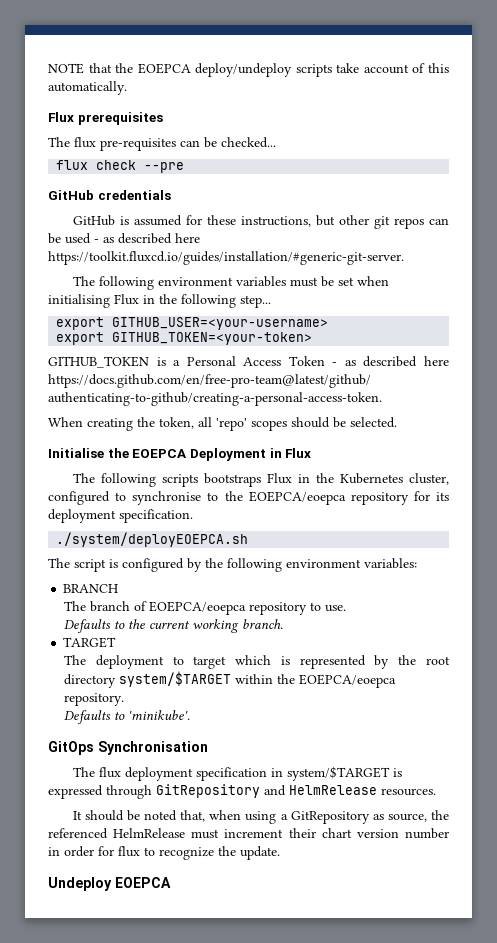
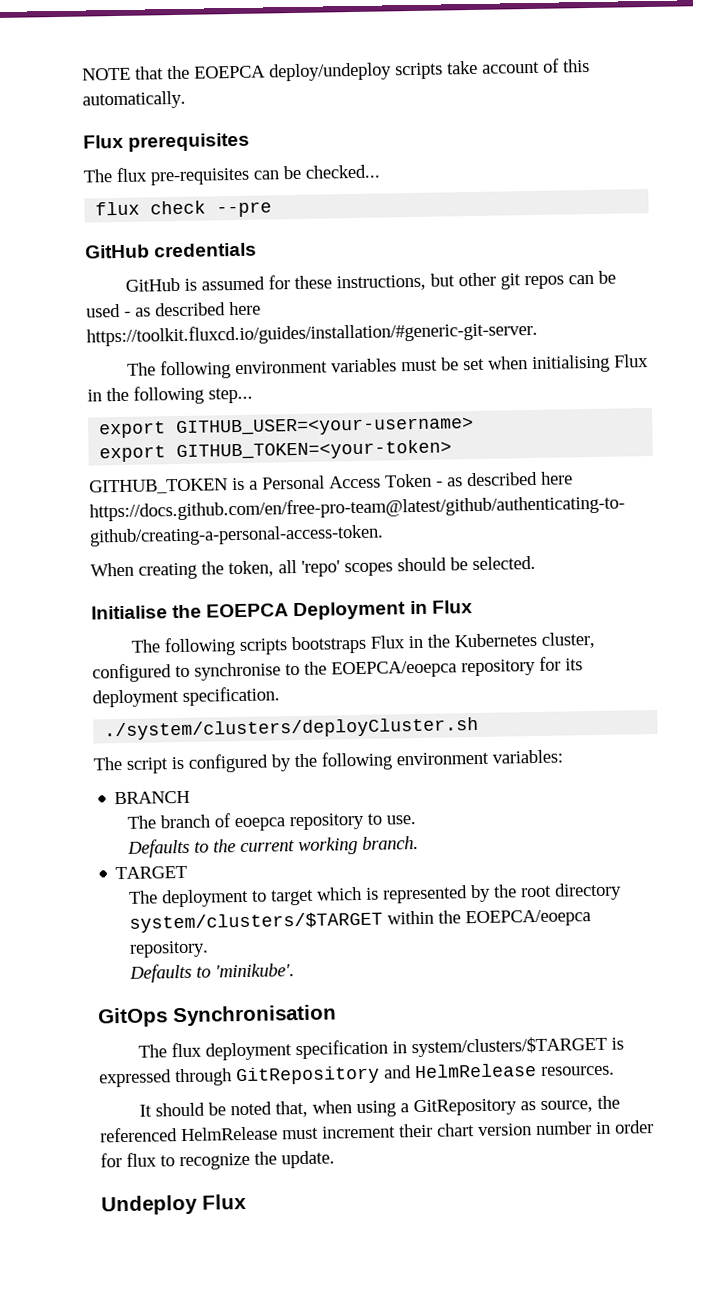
- ./system/deployEOEPCA.sh
+ ./system/clusters/deployCluster.sh
- The branch of EOEPCA/eoepca repository to use.
+ The branch of eoepca repository to use.
- The deployment to target which is represented by the root directory system/$TARGET within the EOEPCA/eoepca repository.
+ The deployment to target which is represented by the root directory system/clusters/$TARGET within the EOEPCA/eoepca repository.
- The flux deployment specification in system/$TARGET is expressed through GitRepository and HelmRelease resources.
+ The flux deployment specification in system/clusters/$TARGET is expressed through GitRepository and HelmRelease resources.
- Undeploy EOEPCA
+ Undeploy Flux

